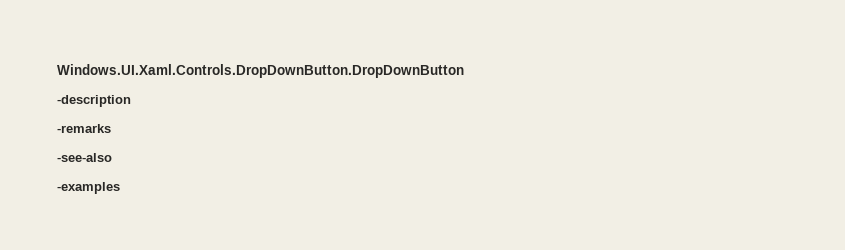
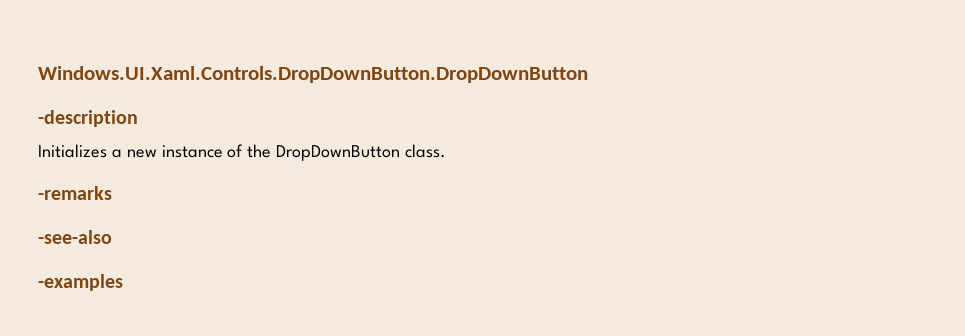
+ Initializes a new instance of the DropDownButton class.

